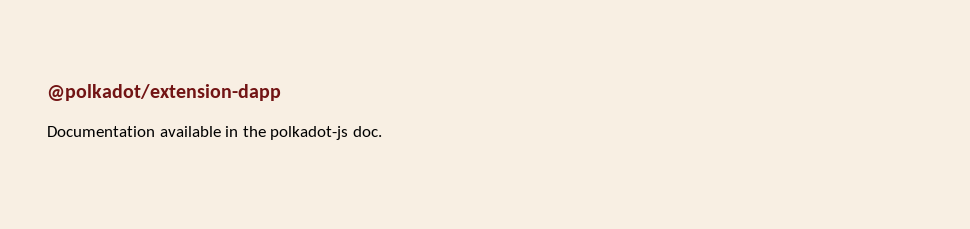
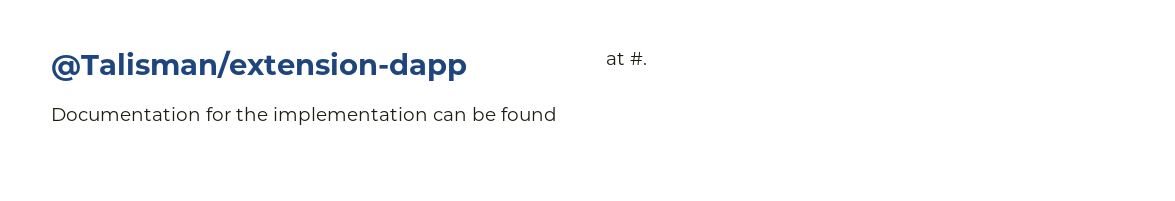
- @polkadot/extension-dapp
+ @Talisman/extension-dapp
- Documentation available in the polkadot-js doc.
+ Documentation for the implementation can be found at #.

